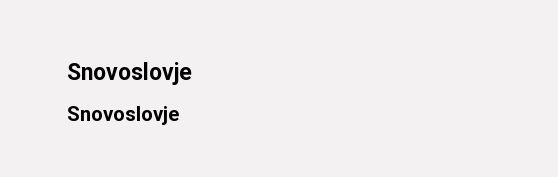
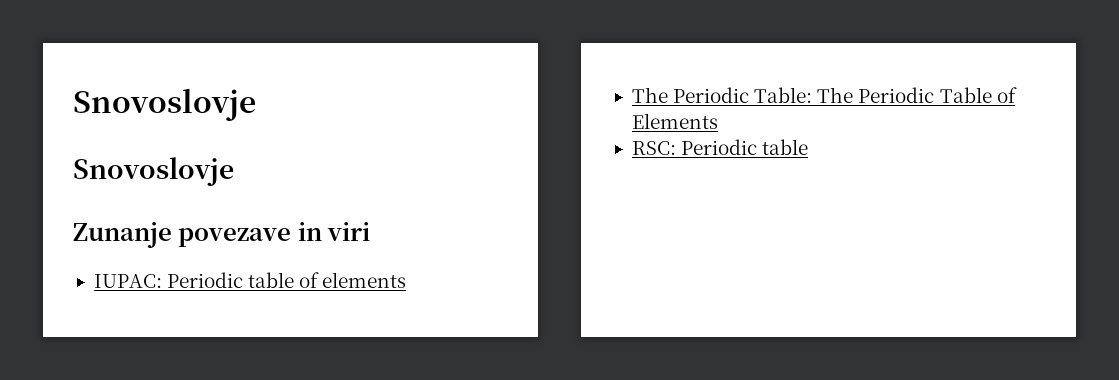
+ Zunanje povezave in viri
+ IUPAC: Periodic table of elements
+ The Periodic Table: The Periodic Table of Elements
+ RSC: Periodic table

